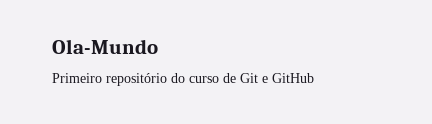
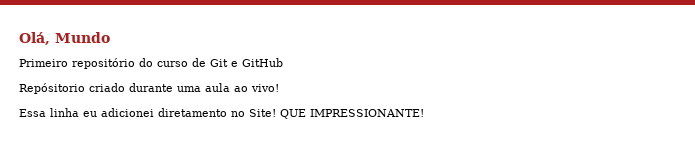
- Ola-Mundo
+ Olá, Mundo
+ Repósitorio criado durante uma aula ao vivo!
+ Essa linha eu adicionei diretamento no Site! QUE IMPRESSIONANTE!

